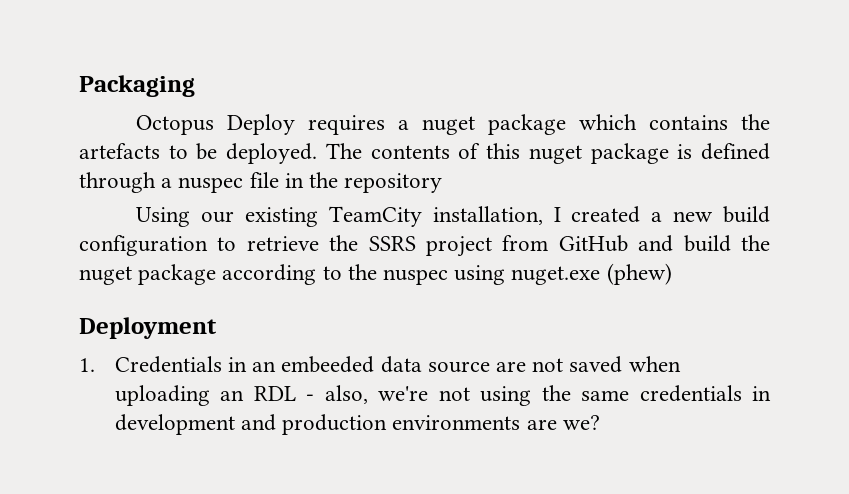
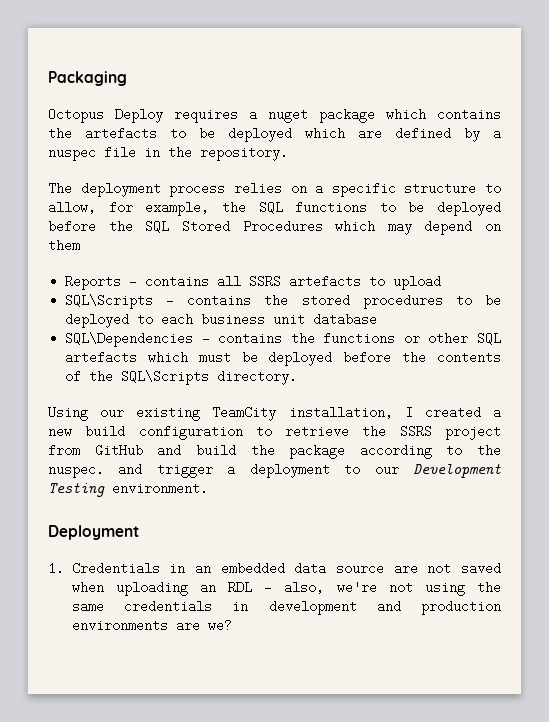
- Octopus Deploy requires a nuget package which contains the artefacts to be deployed. The contents of this nuget package is defined through a nuspec file in the repository
+ Octopus Deploy requires a nuget package which contains the artefacts to be deployed which are defined by a nuspec file in the repository.
+ The deployment process relies on a specific structure to allow, for example, the SQL functions to be deployed before the SQL Stored Procedures which may depend on them
+ Reports - contains all SSRS artefacts to upload
+ SQL\Scripts - contains the stored procedures to be deployed to each business unit database
+ SQL\Dependencies - contains the functions or other SQL artefacts which must be deployed before the contents of the SQL\Scripts directory.
- Using our existing TeamCity installation, I created a new build configuration to retrieve the SSRS project from GitHub and build the nuget package according to the nuspec using nuget.exe (phew)
+ Using our existing TeamCity installation, I created a new build configuration to retrieve the SSRS project from GitHub and build the package according to the nuspec. and trigger a deployment to our Development Testing environment.
- 1. Credentials in an embeeded data source are not saved when uploading an RDL - also, we're not using the same credentials in development and production environments are we?
+ 1. Credentials in an embedded data source are not saved when uploading an RDL - also, we're not using the same credentials in development and production environments are we?

